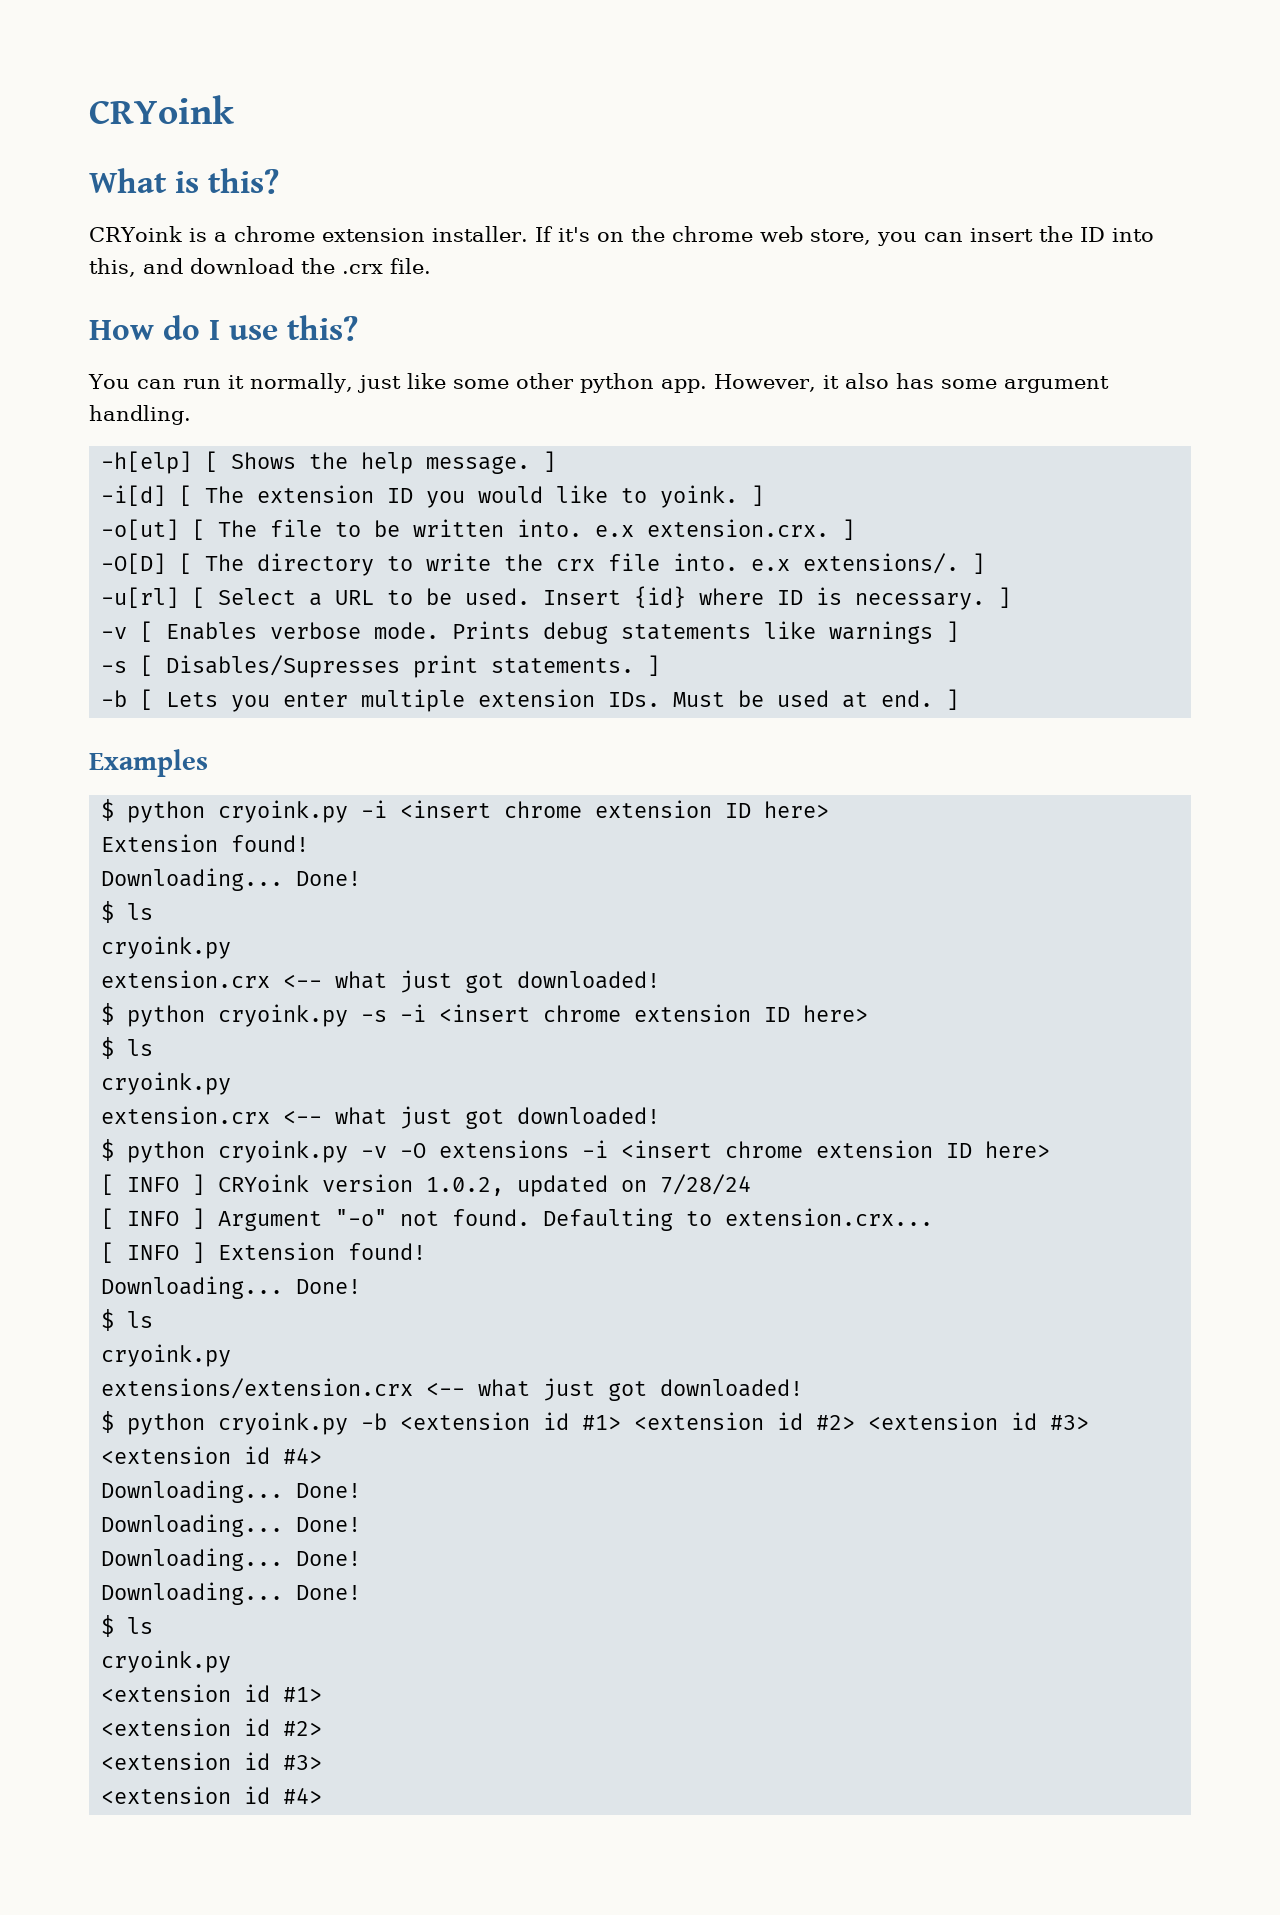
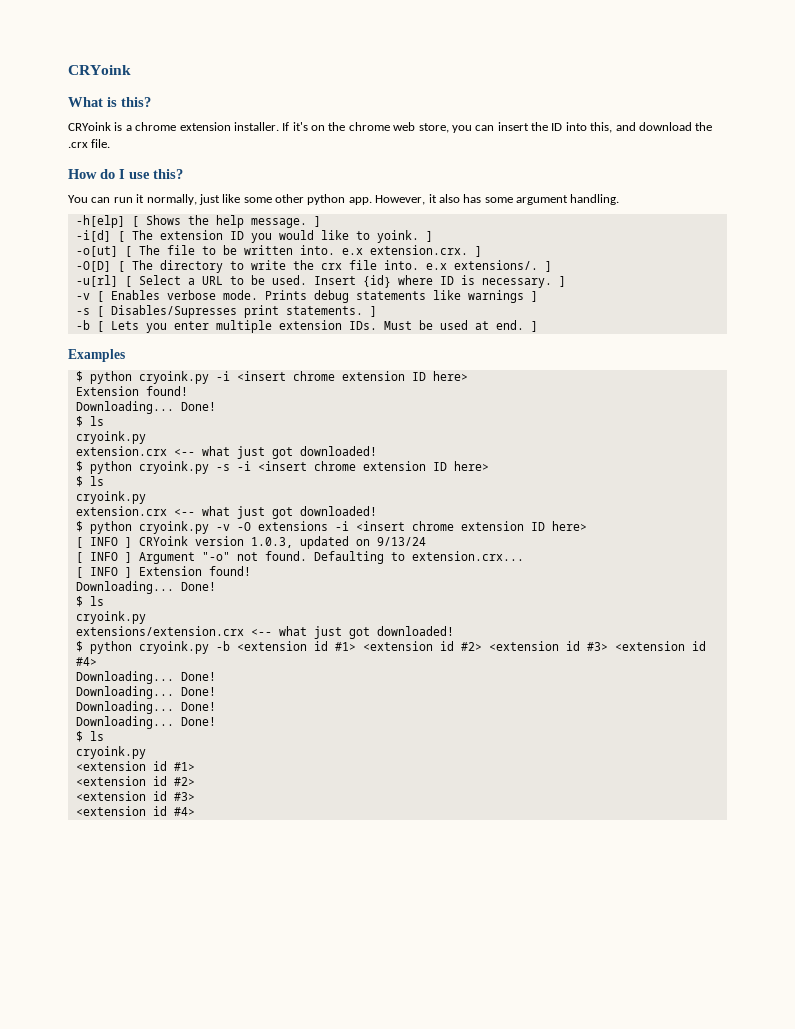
- [ INFO ] CRYoink version 1.0.2, updated on 7/28/24
+ [ INFO ] CRYoink version 1.0.3, updated on 9/13/24

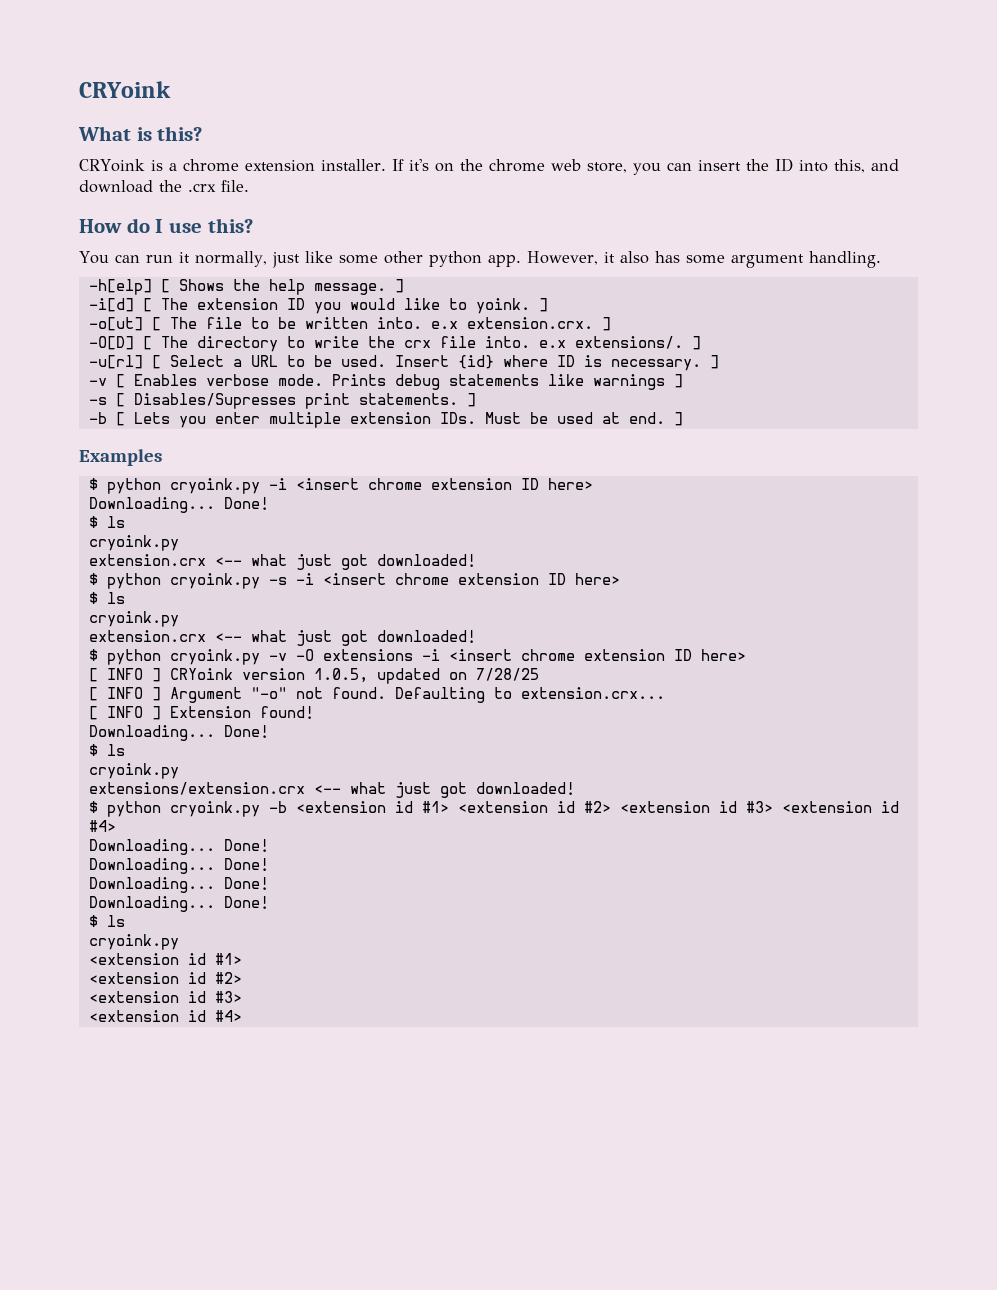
  $ python cryoink.py -i <insert chrome extension ID here>
- Extension found!
- [ INFO ] CRYoink version 1.0.3, updated on 9/13/24
+ [ INFO ] CRYoink version 1.0.5, updated on 7/28/25

